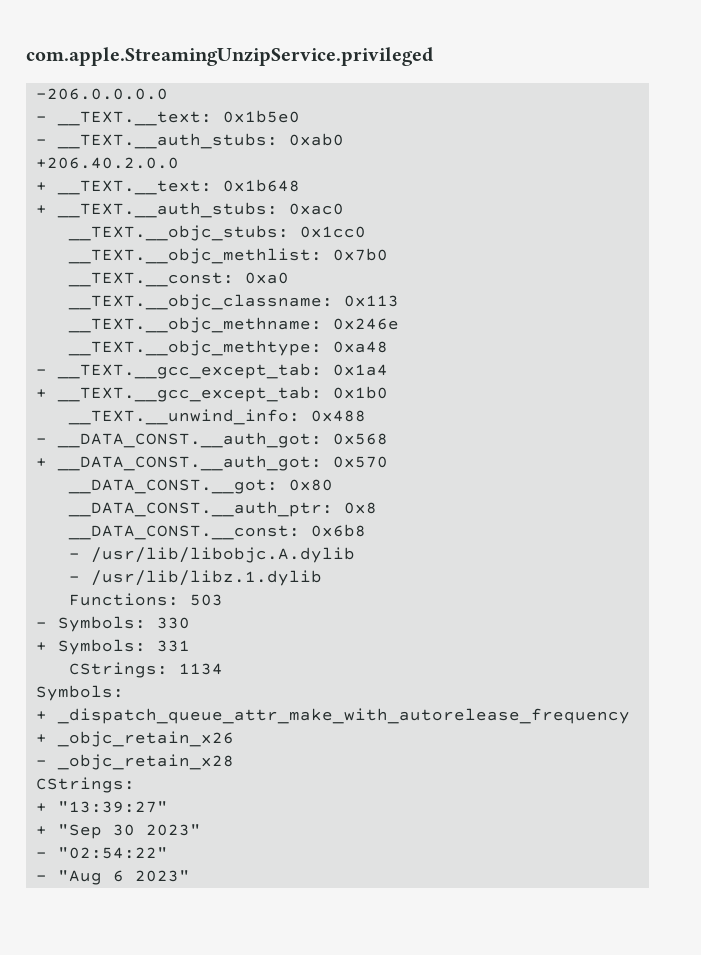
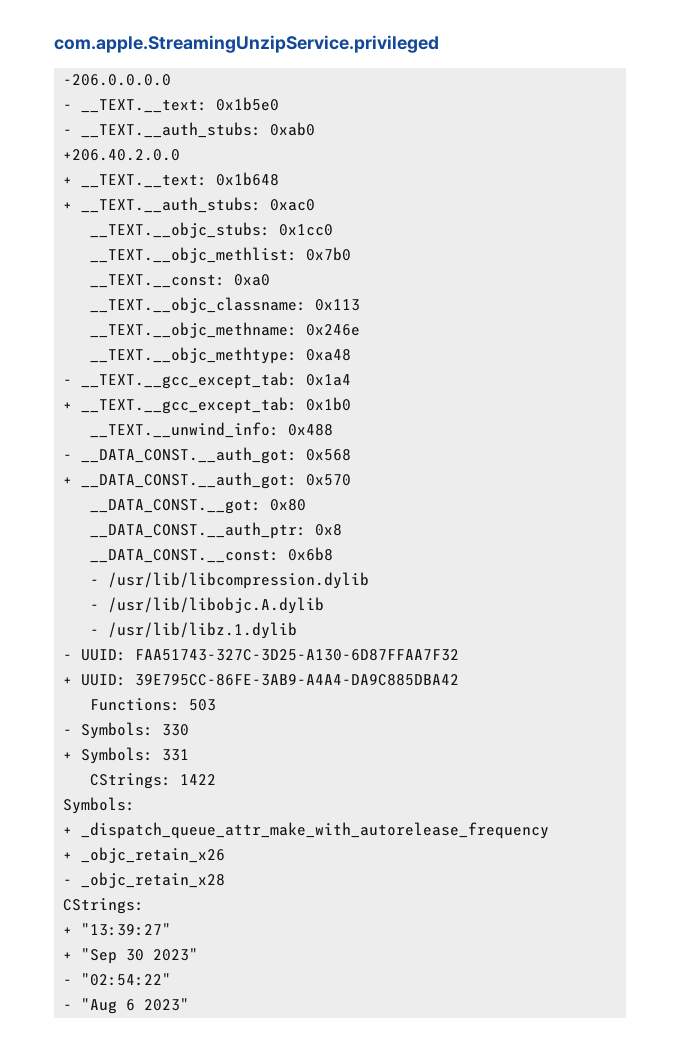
+ - /usr/lib/libcompression.dylib
+ - UUID: FAA51743-327C-3D25-A130-6D87FFAA7F32
+ + UUID: 39E795CC-86FE-3AB9-A4A4-DA9C885DBA42
- CStrings: 1134
+ CStrings: 1422

